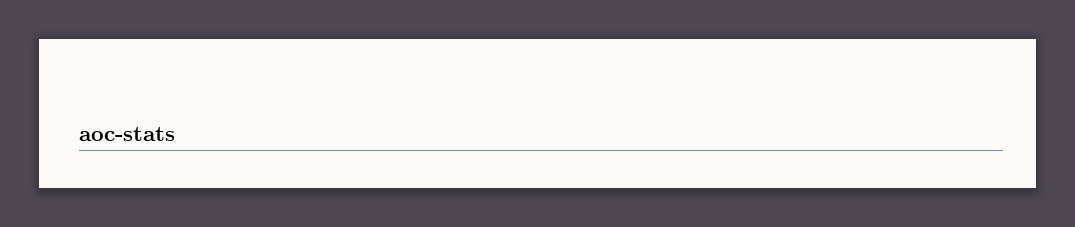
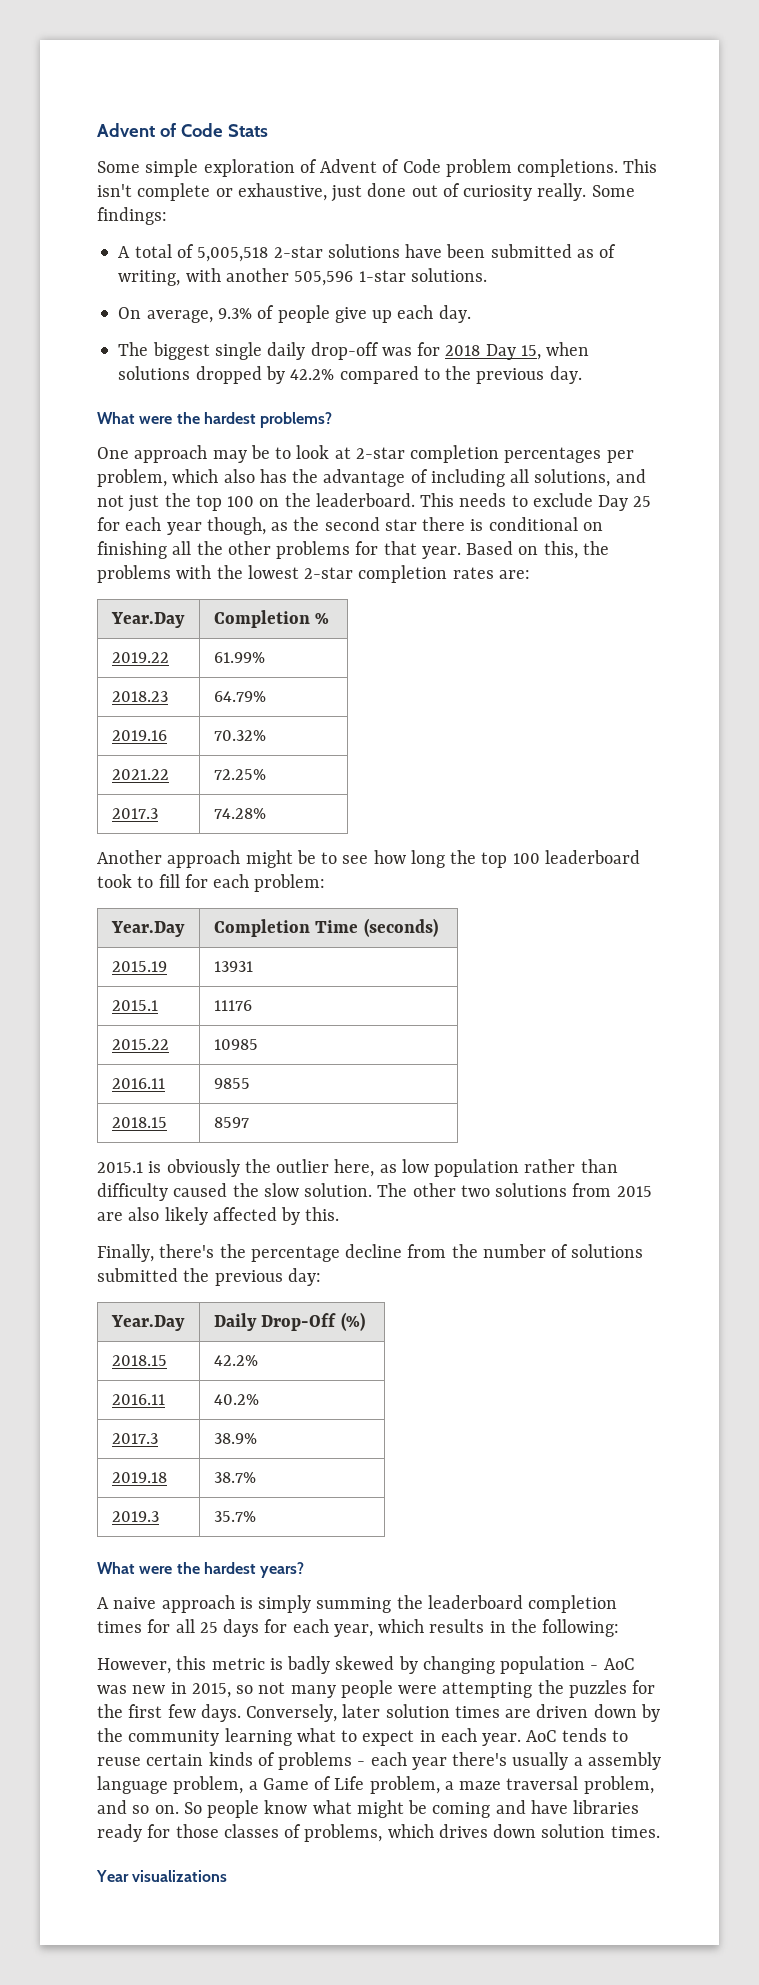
- aoc-stats
+ Advent of Code Stats
+ Some simple exploration of Advent of Code problem completions. This isn't complete or exhaustive, just done out of curiosity really. Some findings:
+ A total of 5,005,518 2-star solutions have been submitted as of writing, with another 505,596 1-star solutions.
+ On average, 9.3% of people give up each day.
+ The biggest single daily drop-off was for 2018 Day 15, when solutions dropped by 42.2% compared to the previous day.
+ What were the hardest problems?
+ One approach may be to look at 2-star completion percentages per problem, which also has the advantage of including all solutions, and not just the top 100 on the leaderboard. This needs to exclude Day 25 for each year though, as the second star there is conditional on finishing all the other problems for that year. Based on this, the problems with the lowest 2-star completion rates are:
+ Year.Day | Completion %
+ 2019.22 | 61.99%
+ 2018.23 | 64.79%
+ 2019.16 | 70.32%
+ 2021.22 | 72.25%
+ 2017.3 | 74.28%
+ Another approach might be to see how long the top 100 leaderboard took to fill for each problem:
+ Year.Day | Completion Time (seconds)
+ 2015.19 | 13931
+ 2015.1 | 11176
+ 2015.22 | 10985
+ 2016.11 | 9855
+ 2018.15 | 8597
+ 2015.1 is obviously the outlier here, as low population rather than difficulty caused the slow solution. The other two solutions from 2015 are also likely affected by this.
+ Finally, there's the percentage decline from the number of solutions submitted the previous day:
+ Year.Day | Daily Drop-Off (%)
+ 2018.15 | 42.2%
+ 2016.11 | 40.2%
+ 2017.3 | 38.9%
+ 2019.18 | 38.7%
+ 2019.3 | 35.7%
+ What were the hardest years?
+ A naive approach is simply summing the leaderboard completion times for all 25 days for each year, which results in the following:
+ However, this metric is badly skewed by changing population - AoC was new in 2015, so not many people were attempting the puzzles for the first few days. Conversely, later solution times are driven down by the community learning what to expect in each year. AoC tends to reuse certain kinds of problems - each year there's usually a assembly language problem, a Game of Life problem, a maze traversal problem, and so on. So people know what might be coming and have libraries ready for those classes of problems, which drives down solution times.
+ Year visualizations

